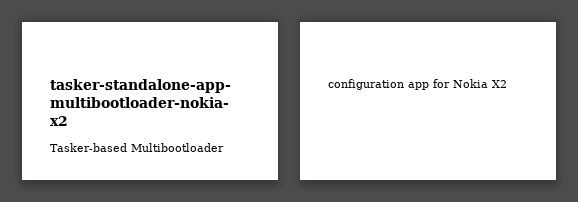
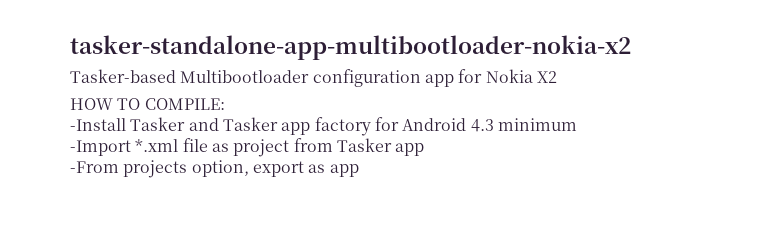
+ HOW TO COMPILE:
+ -Install Tasker and Tasker app factory for Android 4.3 minimum
+ -Import *.xml file as project from Tasker app
+ -From projects option, export as app

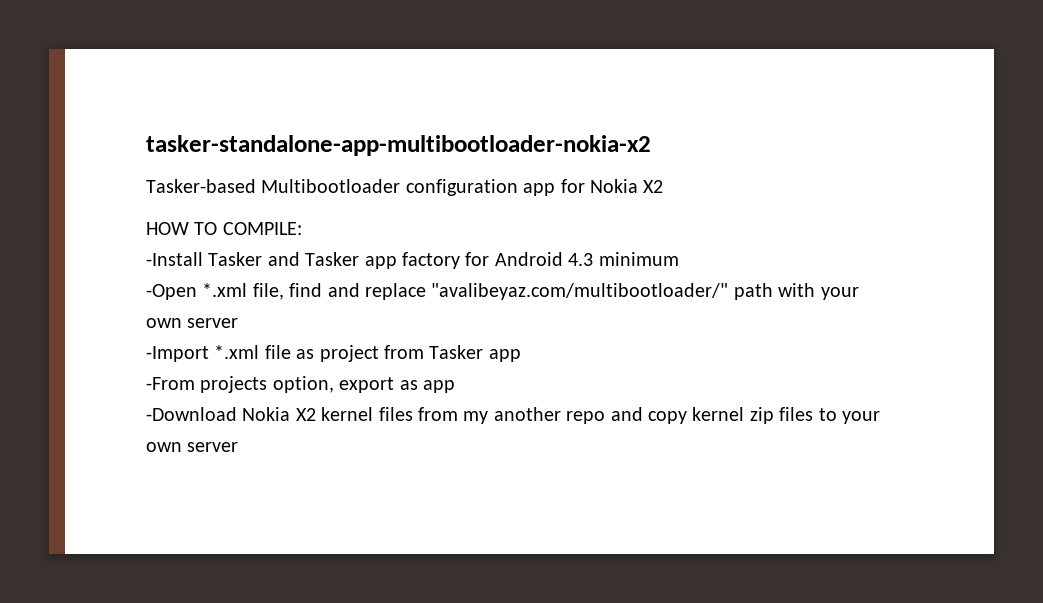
+ -Open *.xml file, find and replace "avalibeyaz.com/multibootloader/" path with your own server
+ -Download Nokia X2 kernel files from my another repo and copy kernel zip files to your own server

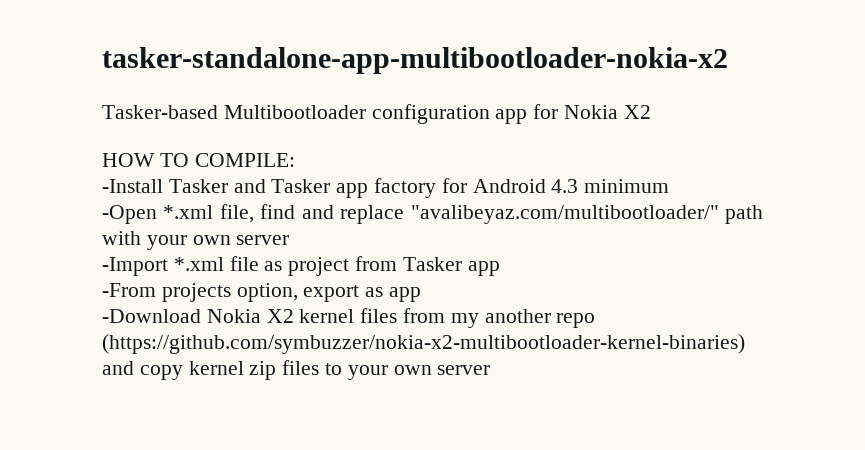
- -Download Nokia X2 kernel files from my another repo and copy kernel zip files to your own server
+ -Download Nokia X2 kernel files from my another repo (https://github.com/symbuzzer/nokia-x2-multibootloader-kernel-binaries) and copy kernel zip files to your own server

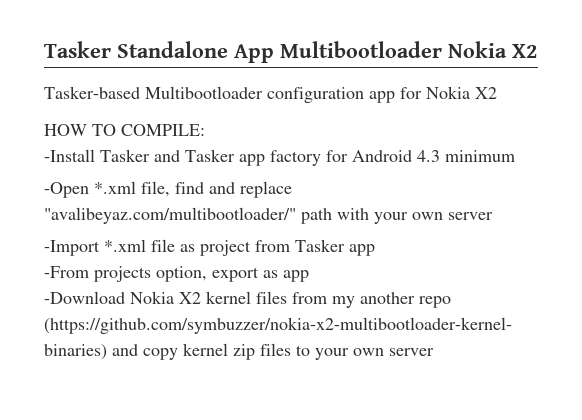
- tasker-standalone-app-multibootloader-nokia-x2
+ Tasker Standalone App Multibootloader Nokia X2

